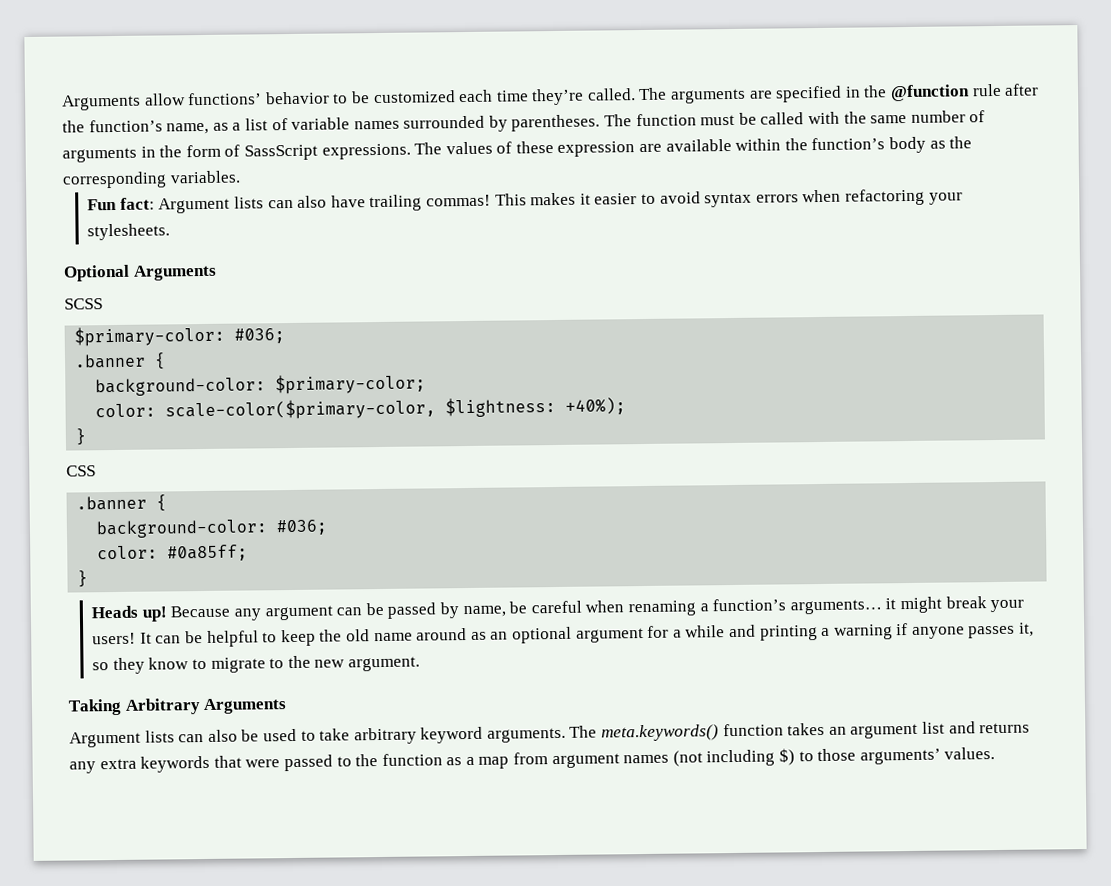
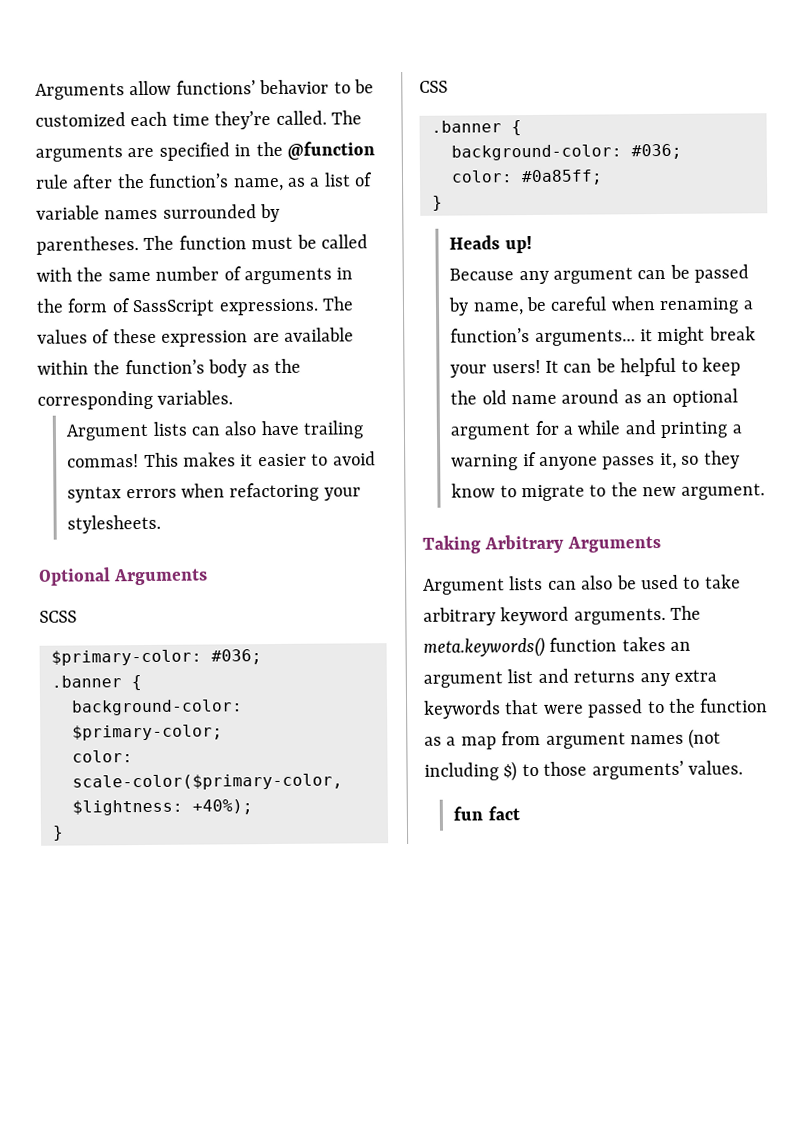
- Fun fact: Argument lists can also have trailing commas!
+ Argument lists can also have trailing commas!
- Heads up! Because any argument can be passed by name, be careful when renaming a function’s arguments… it might break your users!
+ Heads up!
+ Because any argument can be passed by name, be careful when renaming a function’s arguments… it might break your users!
+ fun fact

